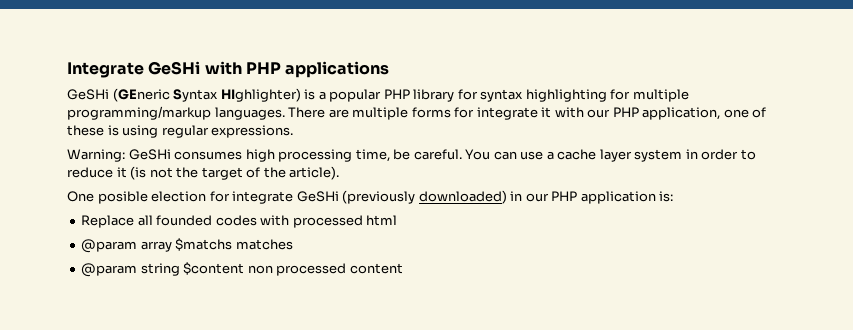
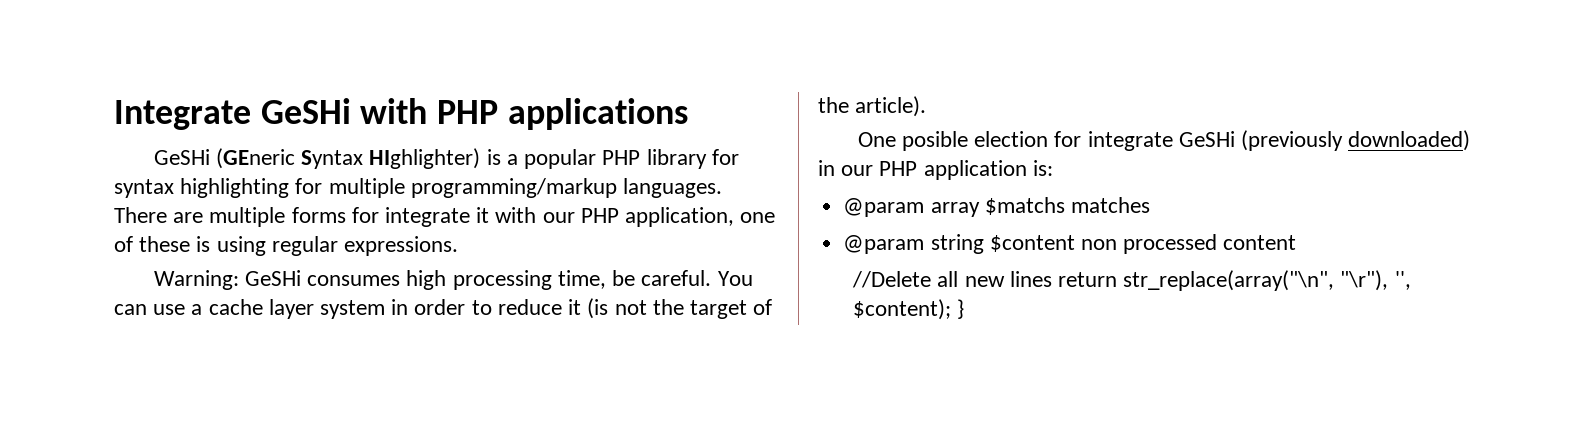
- Replace all founded codes with processed html
+ //Delete all new lines return str_replace(array("\n", "\r"), '', $content); }

